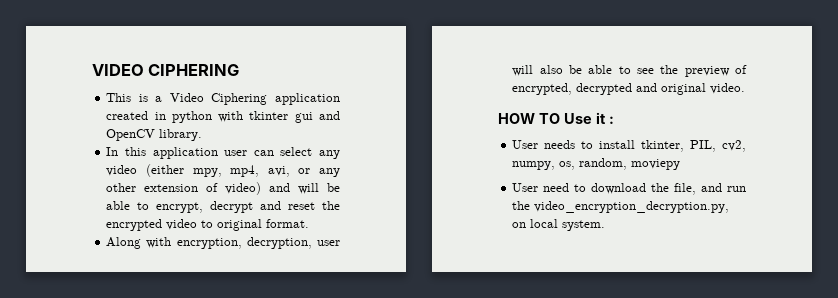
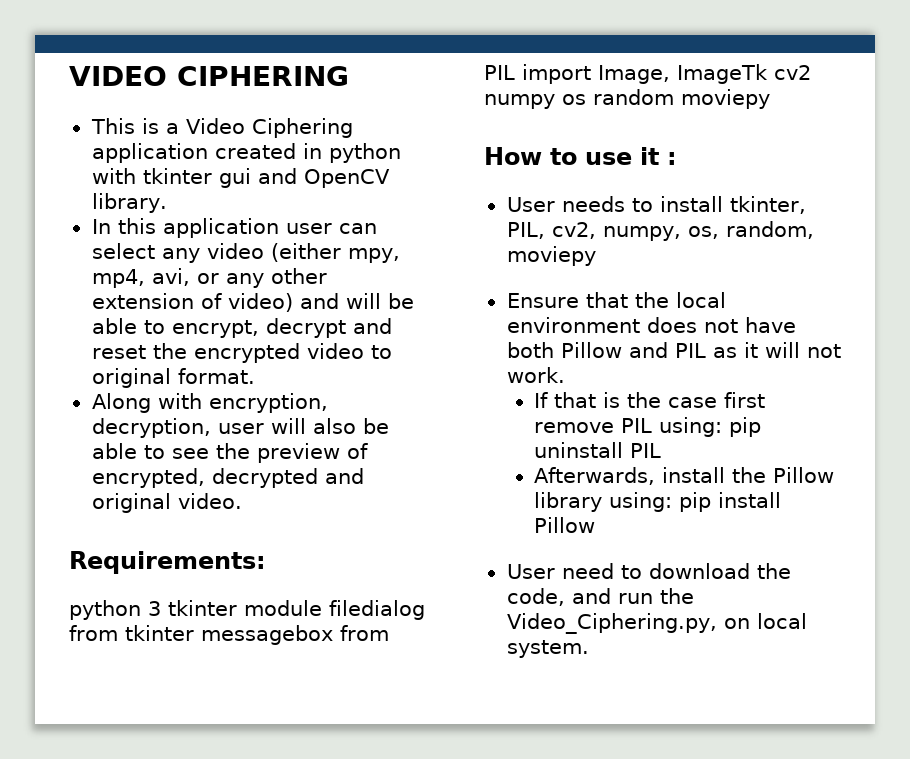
- HOW TO Use it :
+ Requirements:
+ python 3 tkinter module filedialog from tkinter messagebox from PIL import Image, ImageTk cv2 numpy os random moviepy
+ How to use it :
+ Ensure that the local environment does not have both Pillow and PIL as it will not work.
+ If that is the case first remove PIL using: pip uninstall PIL
+ Afterwards, install the Pillow library using: pip install Pillow
- User need to download the file, and run the video_encryption_decryption.py, on local system.
+ User need to download the code, and run the Video_Ciphering.py, on local system.

